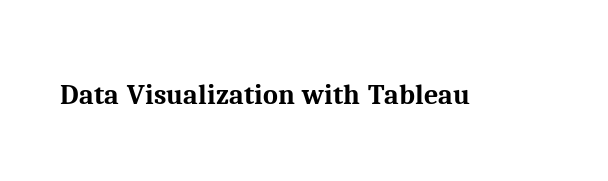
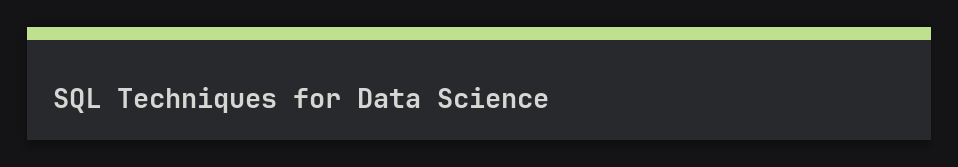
- Data Visualization with Tableau
+ SQL Techniques for Data Science

